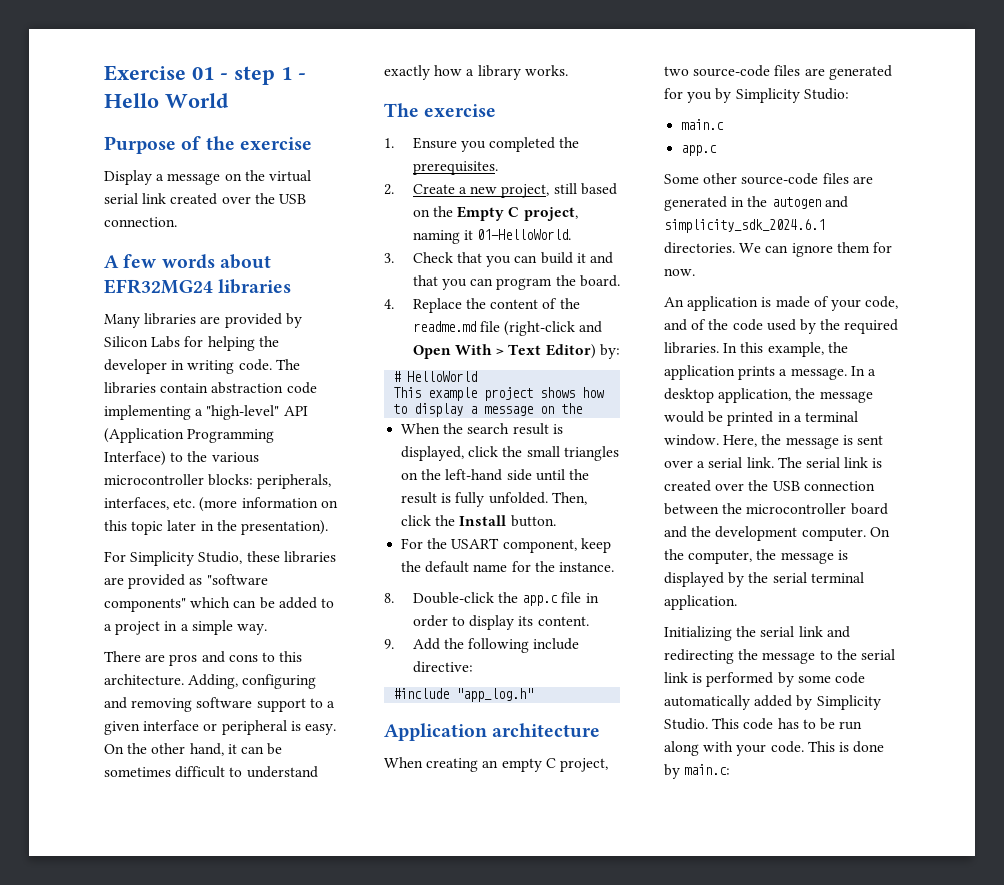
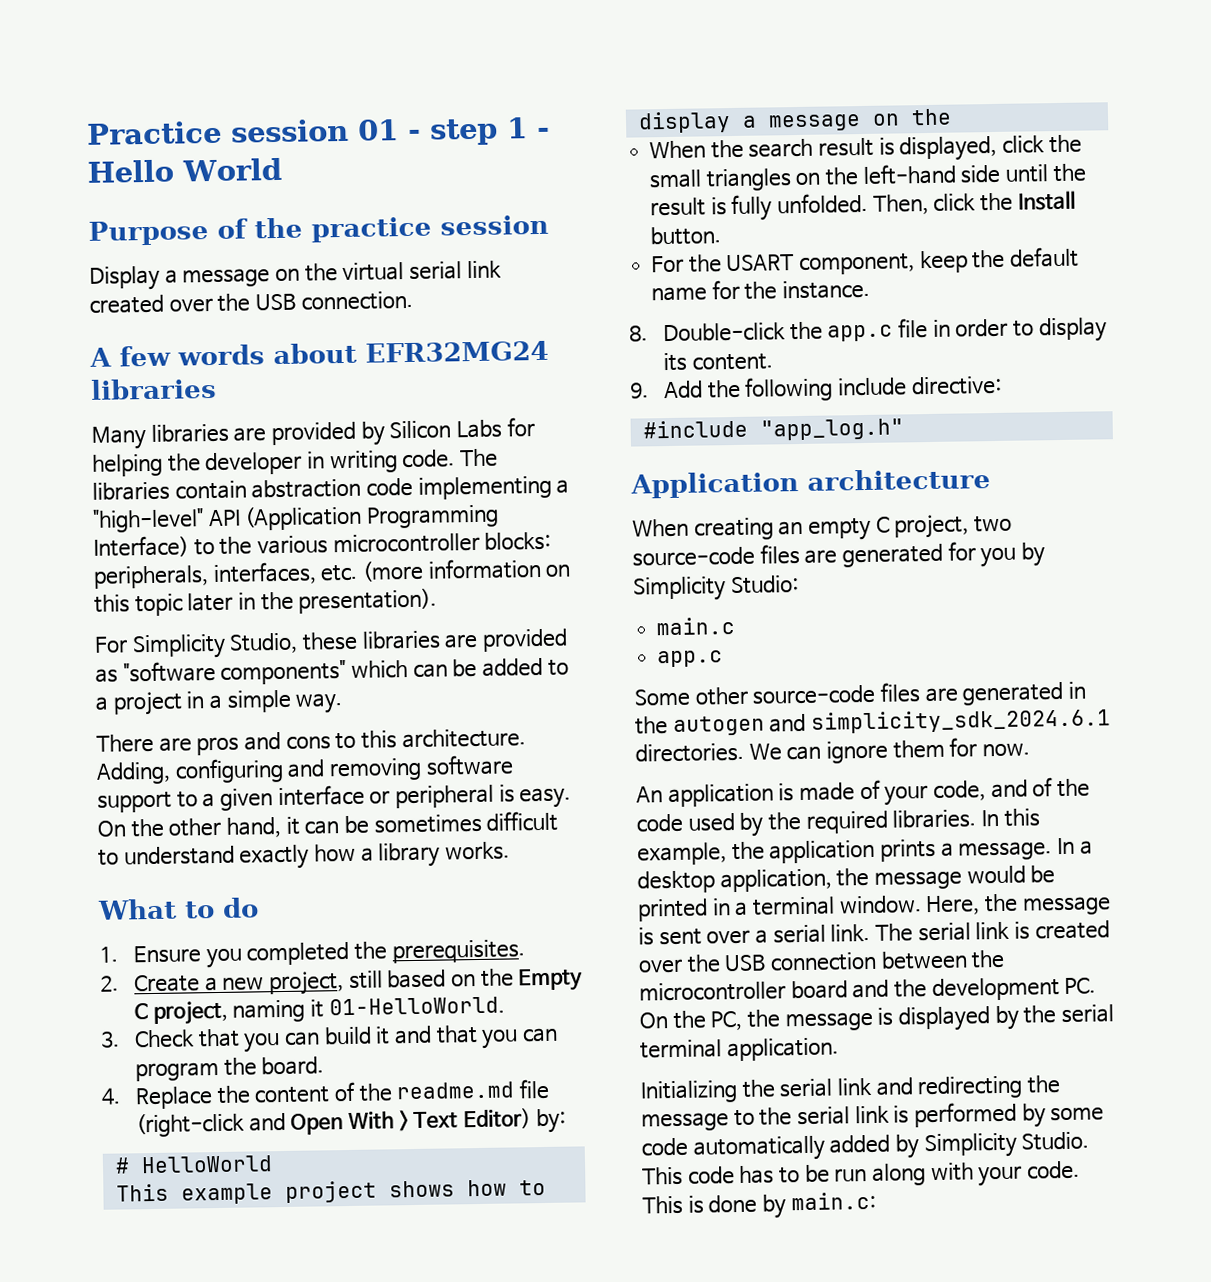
- Exercise 01 - step 1 - Hello World
+ Practice session 01 - step 1 - Hello World
- Purpose of the exercise
+ Purpose of the practice session
- The exercise
+ What to do
- The serial link is created over the USB connection between the microcontroller board and the development computer. On the computer, the message is displayed by the serial terminal application.
+ The serial link is created over the USB connection between the microcontroller board and the development PC. On the PC, the message is displayed by the serial terminal application.

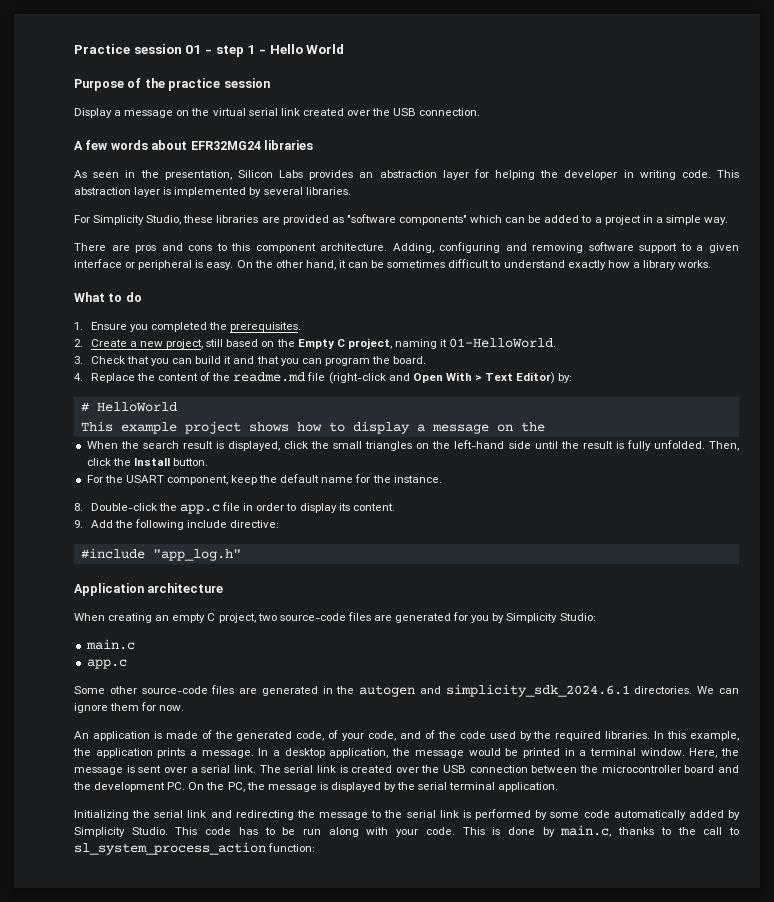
- Many libraries are provided by Silicon Labs for helping the developer in writing code.
+ As seen in the presentation, Silicon Labs provides an abstraction layer for helping the developer in writing code.
- The libraries contain abstraction code implementing a "high-level" API (Application Programming Interface) to the various microcontroller blocks: peripherals, interfaces, etc. (more information on this topic later in the presentation).
+ This abstraction layer is implemented by several libraries.
- There are pros and cons to this architecture.
+ There are pros and cons to this component architecture.
- An application is made of your code, and of the code used by the required libraries.
+ An application is made of the generated code, of your code, and of the code used by the required libraries.
- This is done by main.c:
+ This is done by main.c, thanks to the call to sl_system_process_action function:

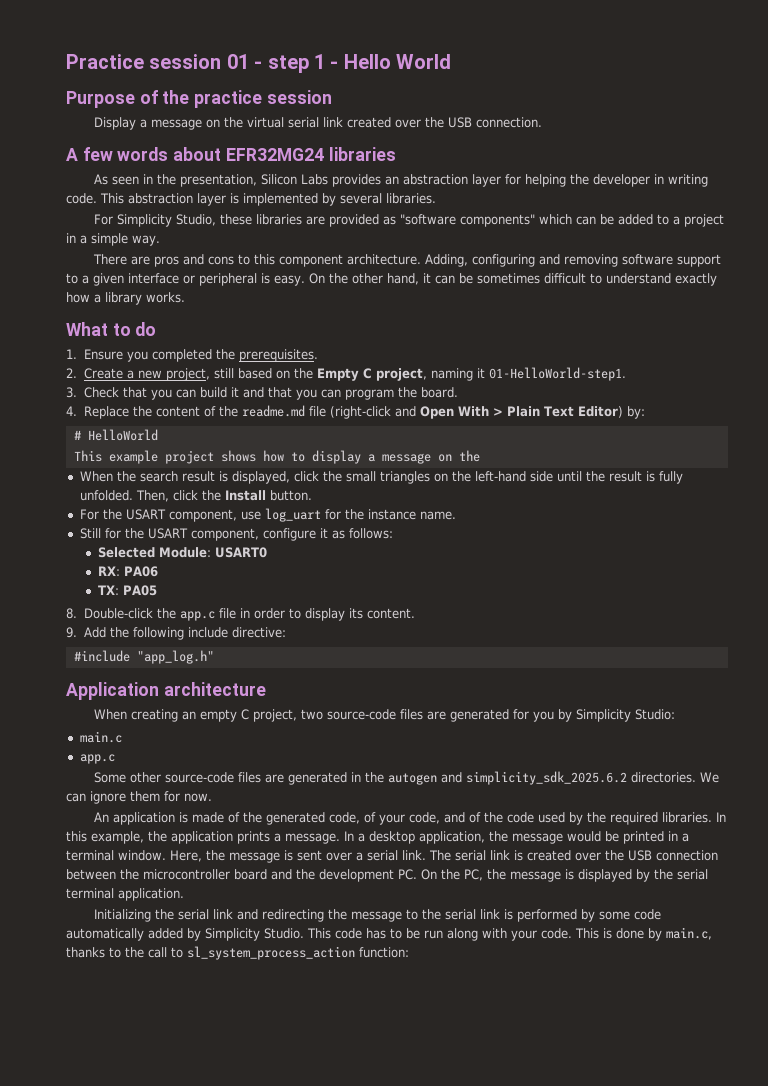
- 2. Create a new project, still based on the Empty C project, naming it 01-HelloWorld.
+ 2. Create a new project, still based on the Empty C project, naming it 01-HelloWorld-step1.
- 4. Replace the content of the readme.md file (right-click and Open With > Text Editor) by:
+ 4. Replace the content of the readme.md file (right-click and Open With > Plain Text Editor) by:
- For the USART component, keep the default name for the instance.
+ For the USART component, use log_uart for the instance name.
+ Still for the USART component, configure it as follows:
+ Selected Module: USART0
+ RX: PA06
+ TX: PA05
- Some other source-code files are generated in the autogen and simplicity_sdk_2024.6.1 directories.
+ Some other source-code files are generated in the autogen and simplicity_sdk_2025.6.2 directories.

